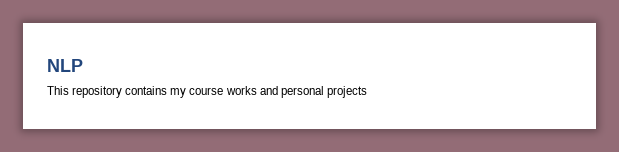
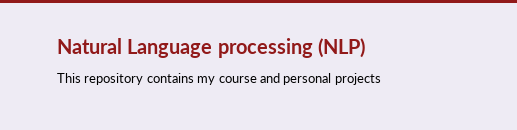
- NLP
+ Natural Language processing (NLP)
- This repository contains my course works and personal projects
+ This repository contains my course and personal projects

